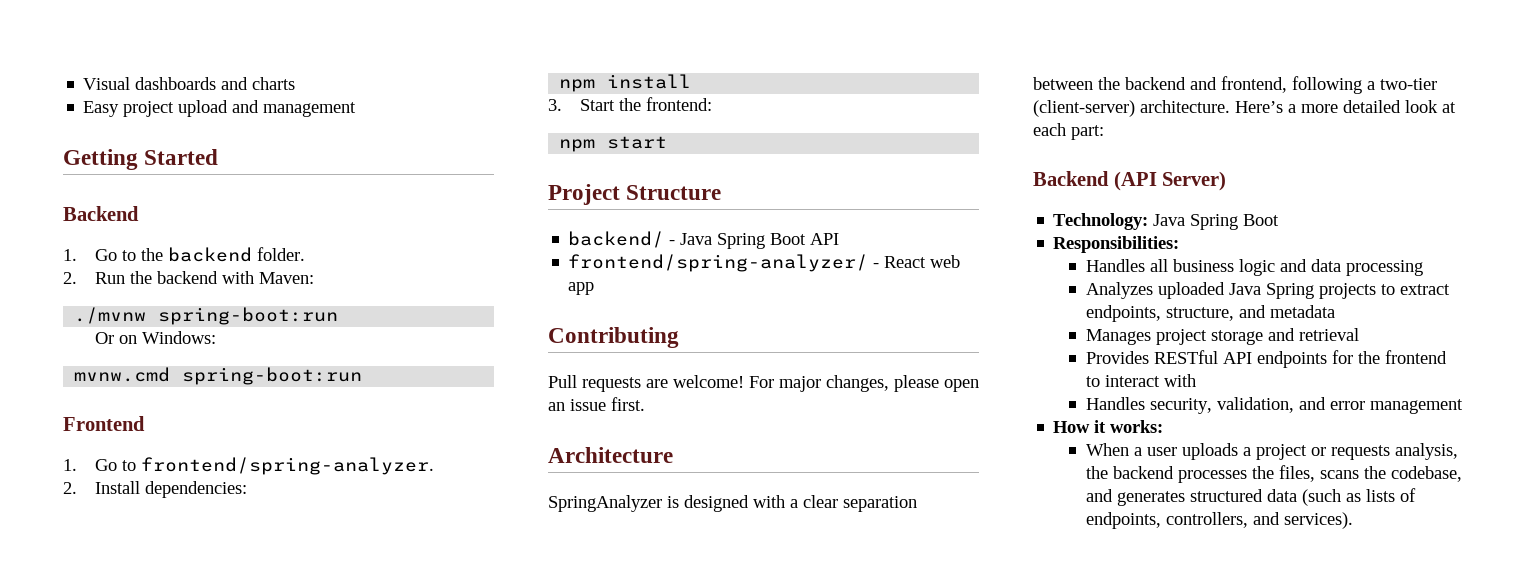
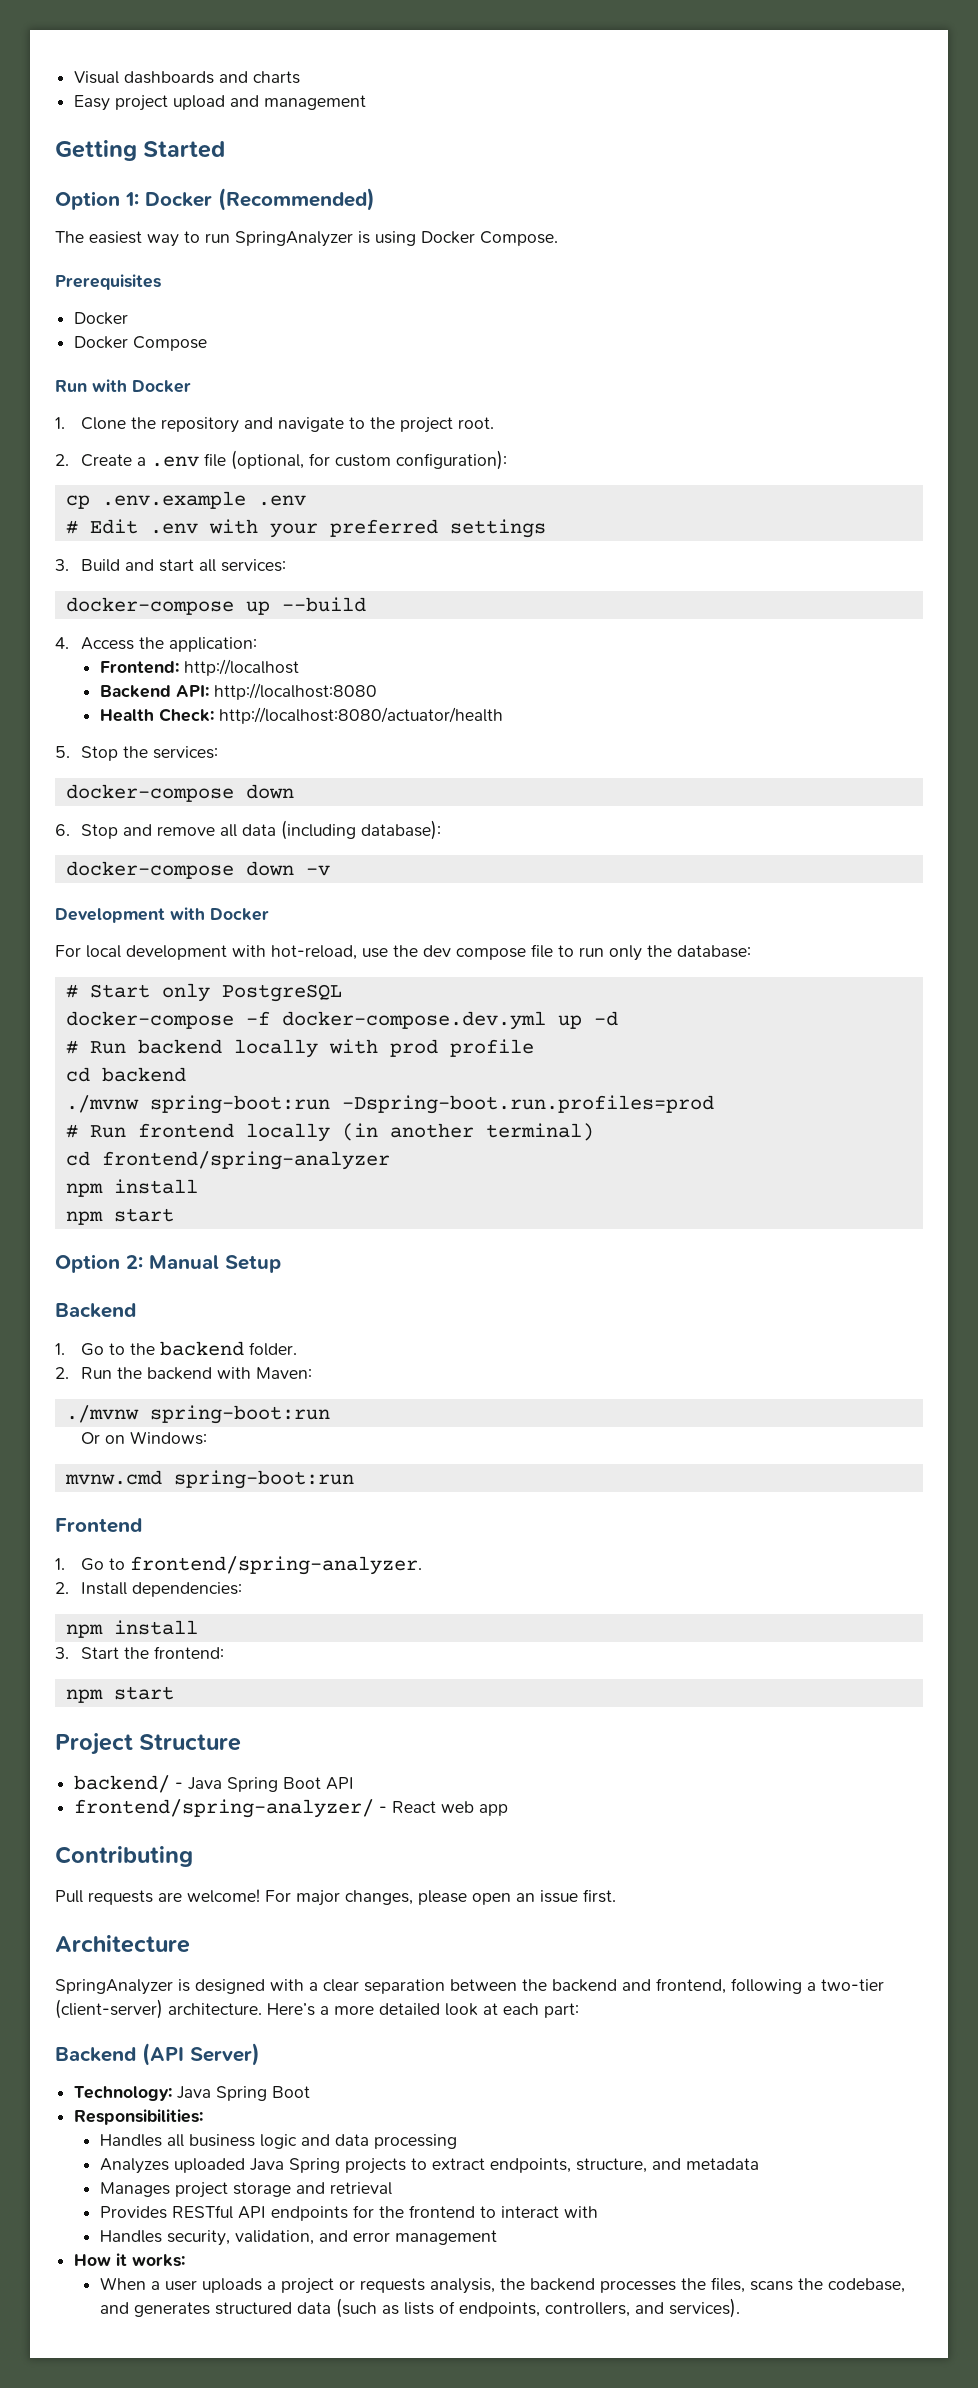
+ Option 1: Docker (Recommended)
+ The easiest way to run SpringAnalyzer is using Docker Compose.
+ Prerequisites
+ Docker
+ Docker Compose
+ Run with Docker
+ 1. Clone the repository and navigate to the project root.
+ 2. Create a .env file (optional, for custom configuration):
+ cp .env.example .env
+ # Edit .env with your preferred settings
+ 3. Build and start all services:
+ docker-compose up --build
+ 4. Access the application:
+ Frontend: http://localhost
+ Backend API: http://localhost:8080
+ Health Check: http://localhost:8080/actuator/health
+ 5. Stop the services:
+ docker-compose down
+ 6. Stop and remove all data (including database):
+ docker-compose down -v
+ Development with Docker
+ For local development with hot-reload, use the dev compose file to run only the database:
+ # Start only PostgreSQL
+ docker-compose -f docker-compose.dev.yml up -d
+ # Run backend locally with prod profile
+ cd backend
+ ./mvnw spring-boot:run -Dspring-boot.run.profiles=prod
+ # Run frontend locally (in another terminal)
+ cd frontend/spring-analyzer
+ npm install
+ npm start
+ Option 2: Manual Setup

